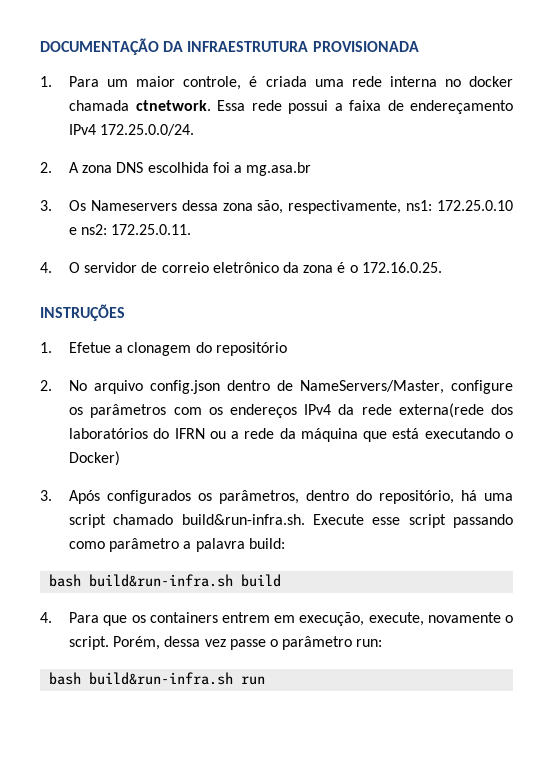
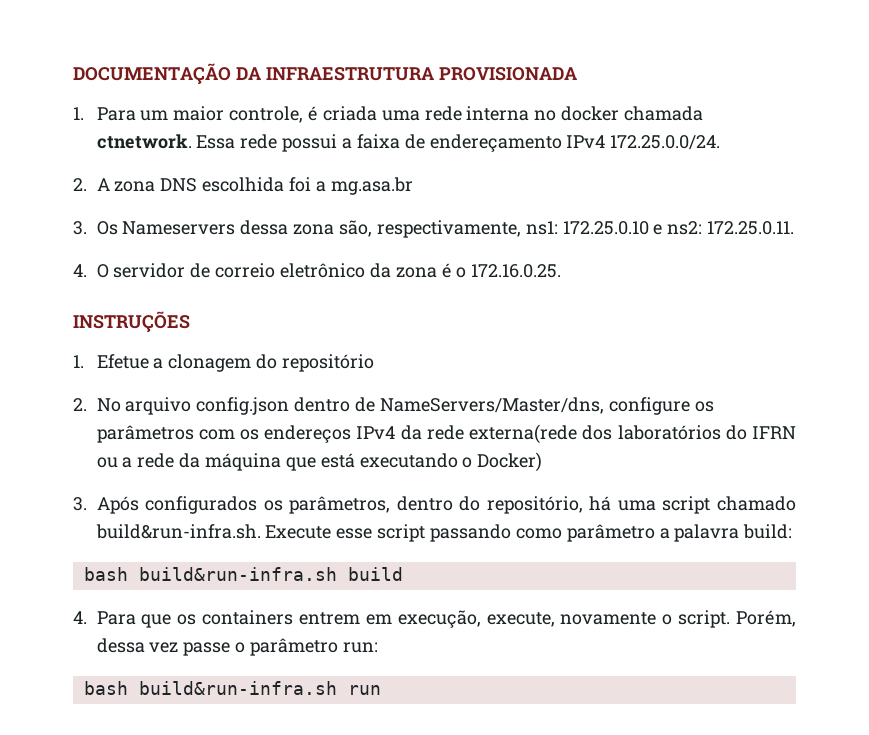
- 2. No arquivo config.json dentro de NameServers/Master, configure os parâmetros com os endereços IPv4 da rede externa(rede dos laboratórios do IFRN ou a rede da máquina que está executando o Docker)
+ 2. No arquivo config.json dentro de NameServers/Master/dns, configure os parâmetros com os endereços IPv4 da rede externa(rede dos laboratórios do IFRN ou a rede da máquina que está executando o Docker)

